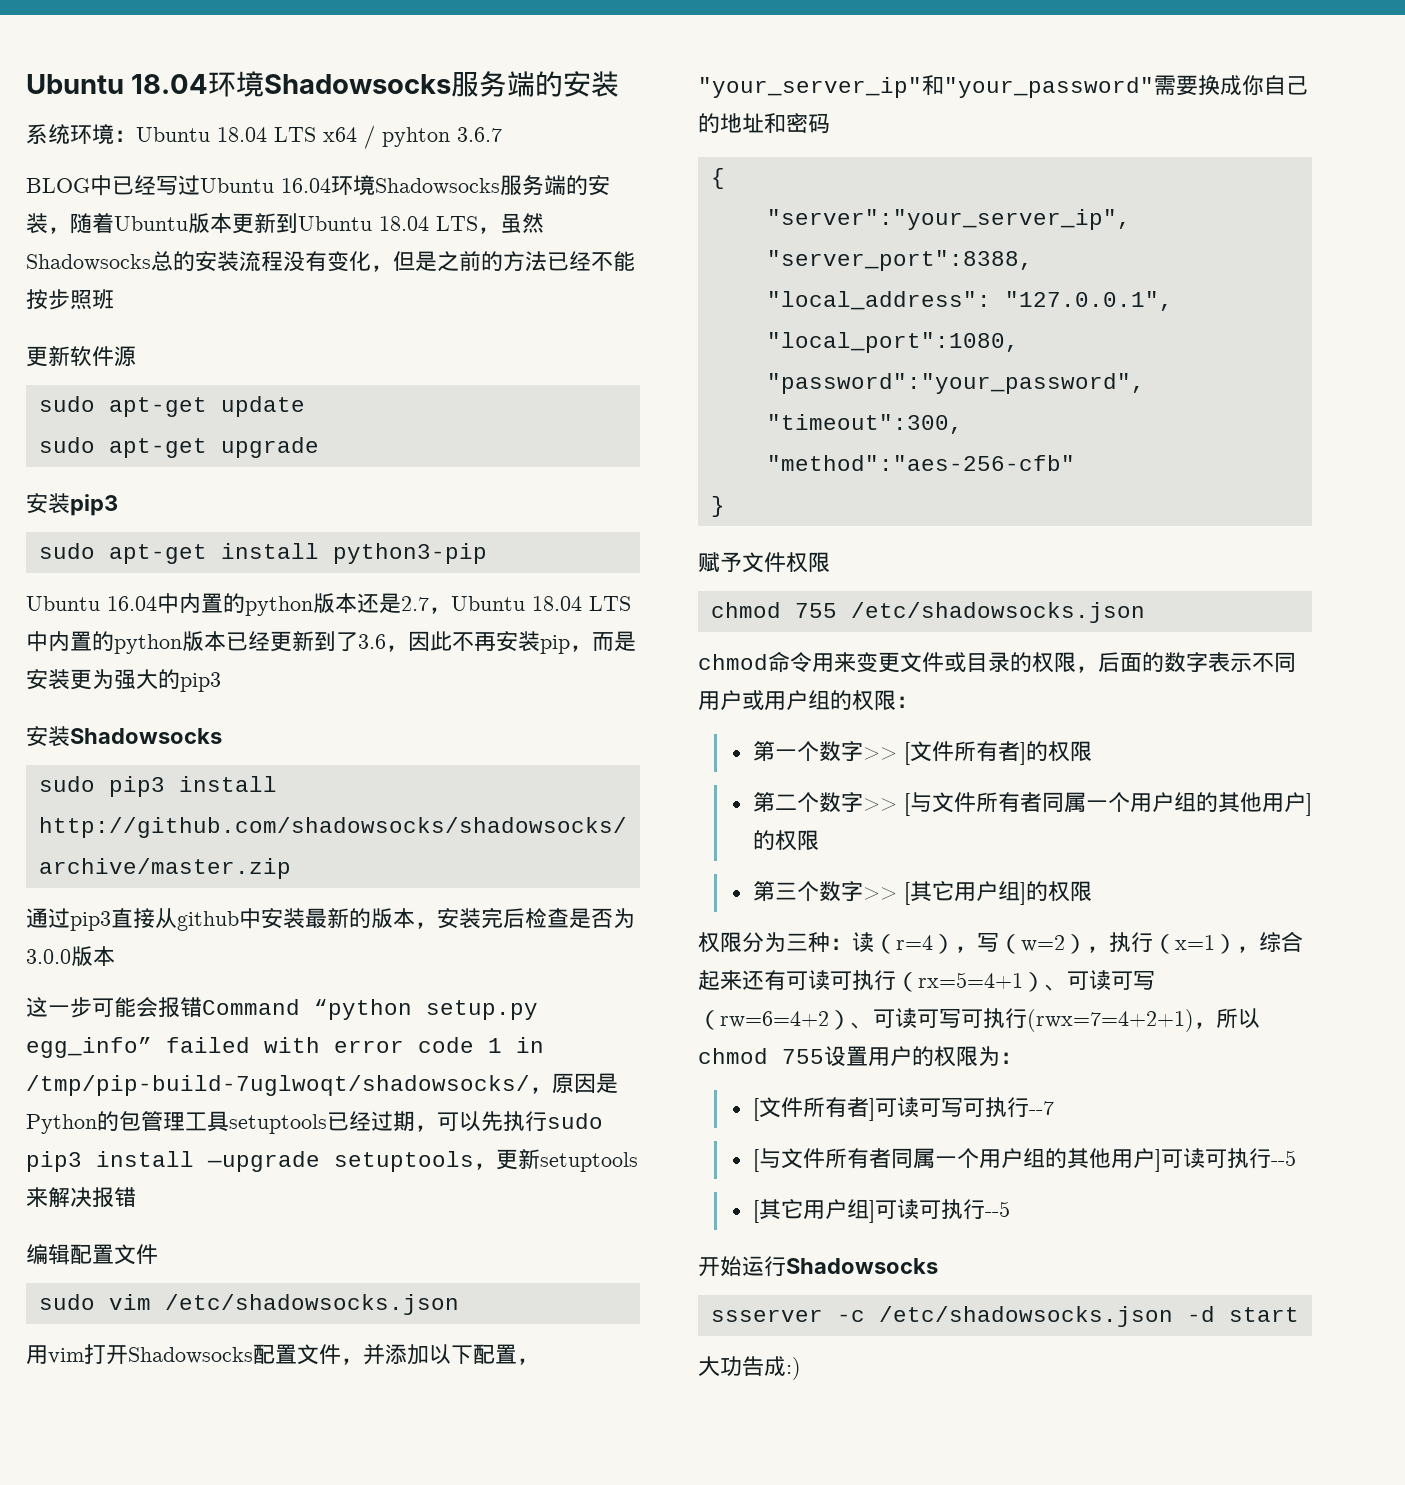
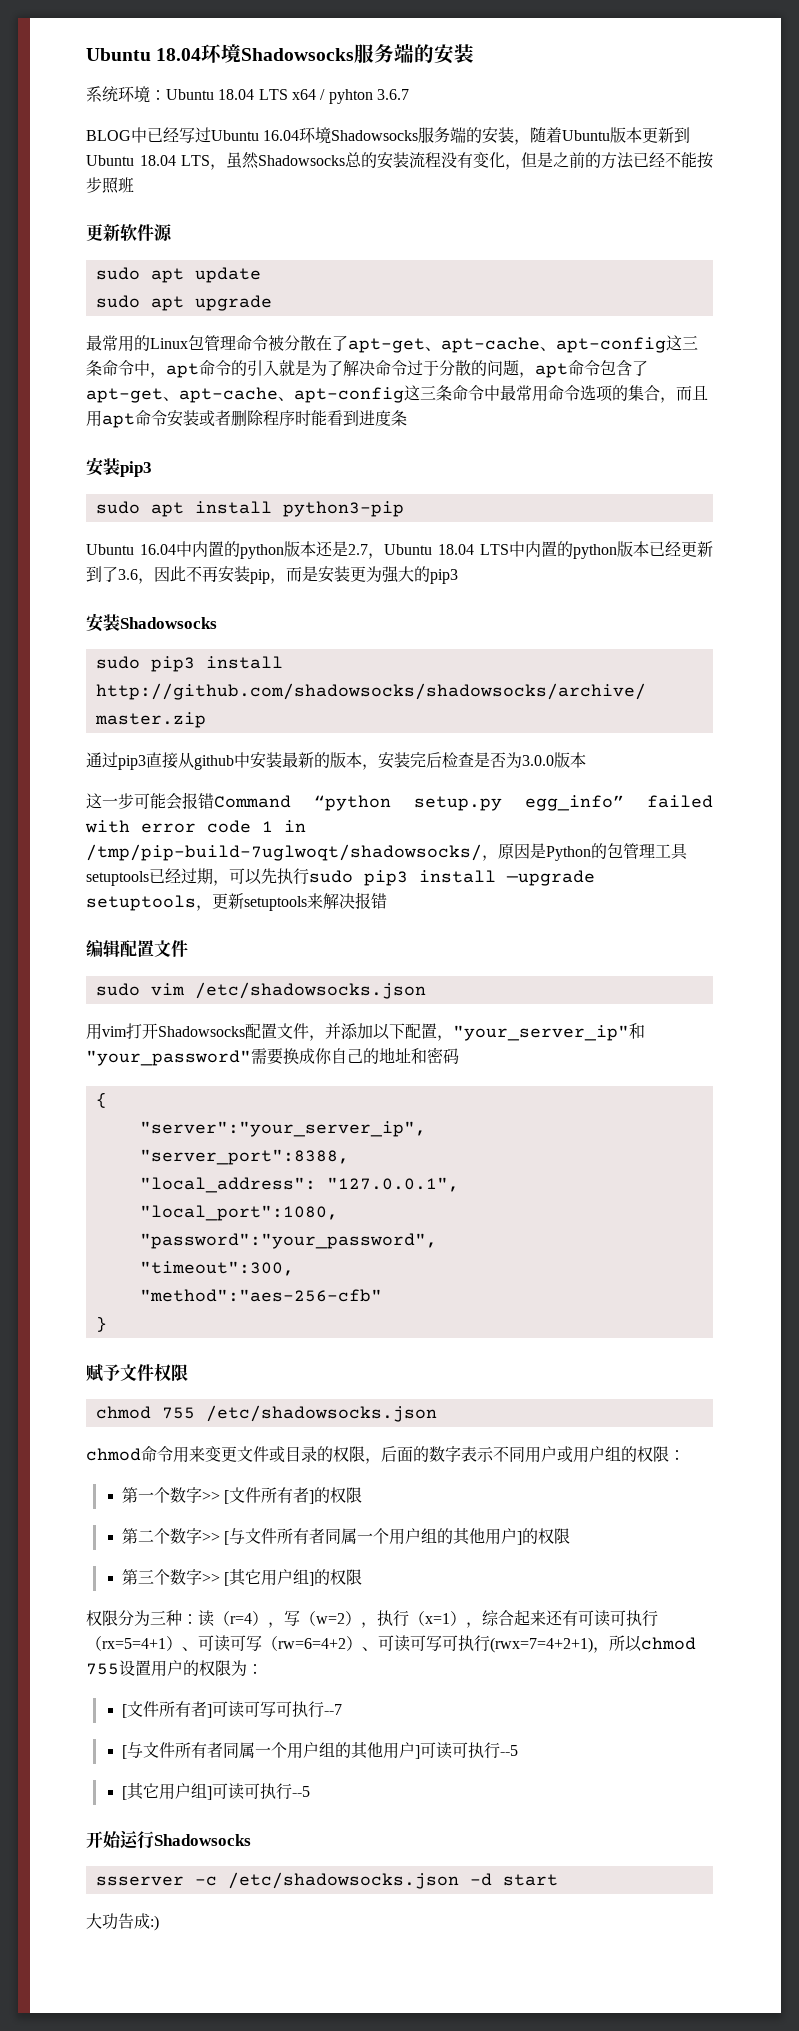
- sudo apt-get update
+ sudo apt update
- sudo apt-get upgrade
+ sudo apt upgrade
+ 最常用的Linux包管理命令被分散在了apt-get、apt-cache、apt-config这三条命令中，apt命令的引入就是为了解决命令过于分散的问题，apt命令包含了apt-get、apt-cache、apt-config这三条命令中最常用命令选项的集合，而且用apt命令安装或者删除程序时能看到进度条
- sudo apt-get install python3-pip
+ sudo apt install python3-pip

